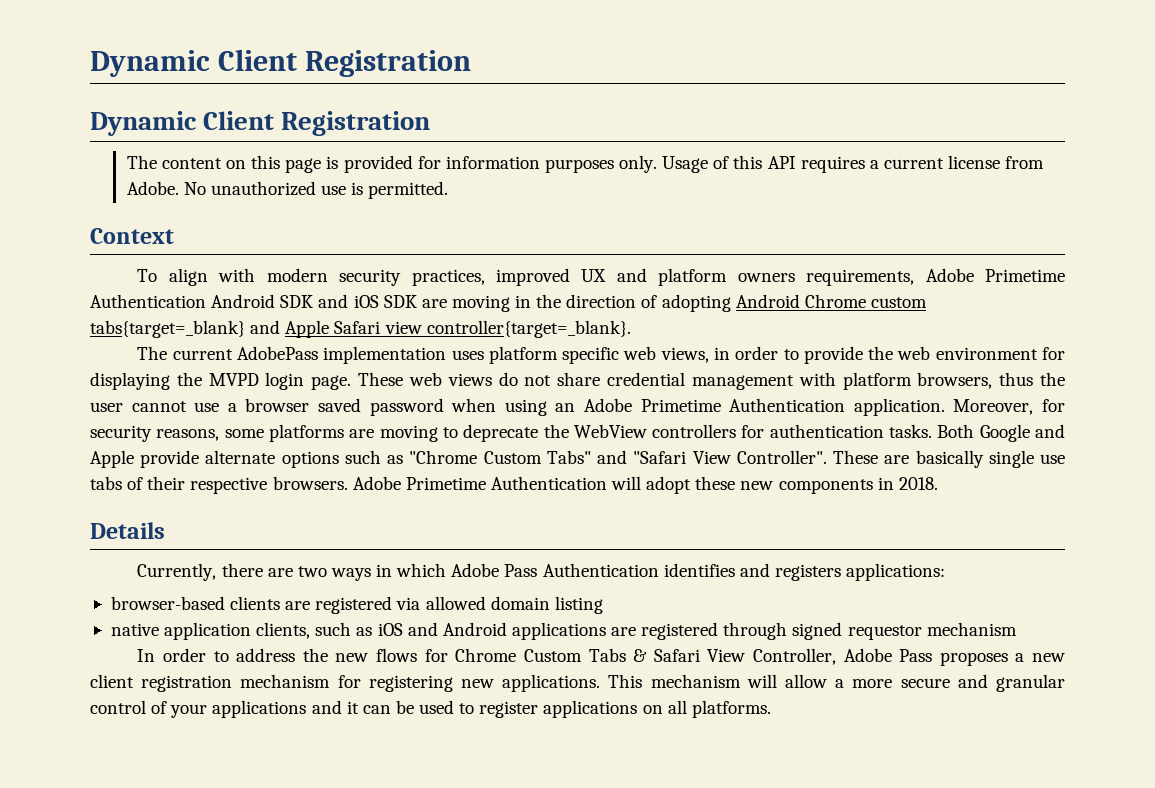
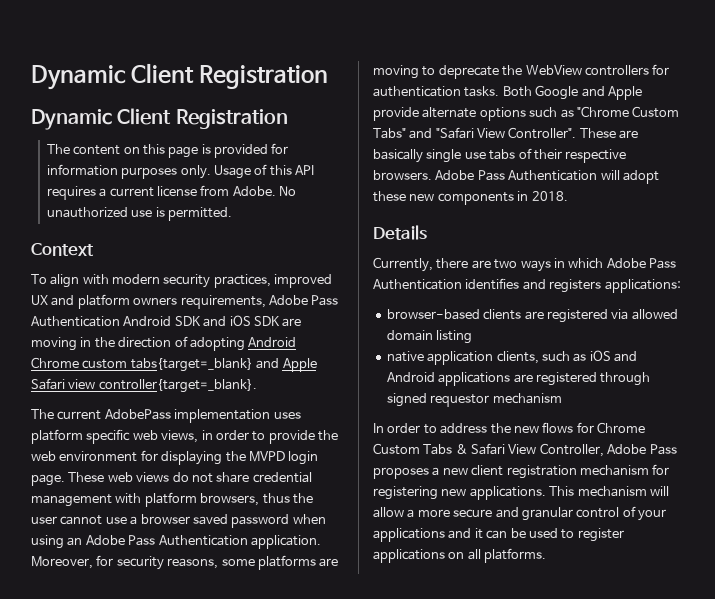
- To align with modern security practices, improved UX and platform owners requirements, Adobe Primetime Authentication Android SDK and iOS SDK are moving in the direction of adopting Android Chrome custom tabs{target=_blank} and Apple Safari view controller{target=_blank}.
+ To align with modern security practices, improved UX and platform owners requirements, Adobe Pass Authentication Android SDK and iOS SDK are moving in the direction of adopting Android Chrome custom tabs{target=_blank} and Apple Safari view controller{target=_blank}.
- These web views do not share credential management with platform browsers, thus the user cannot use a browser saved password when using an Adobe Primetime Authentication application.
+ These web views do not share credential management with platform browsers, thus the user cannot use a browser saved password when using an Adobe Pass Authentication application.
- Adobe Primetime Authentication will adopt these new components in 2018.
+ Adobe Pass Authentication will adopt these new components in 2018.

